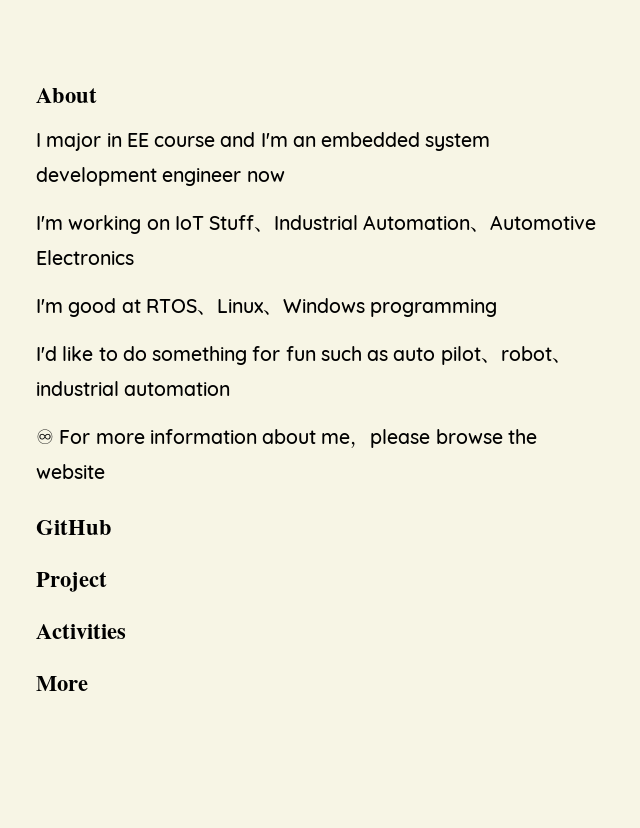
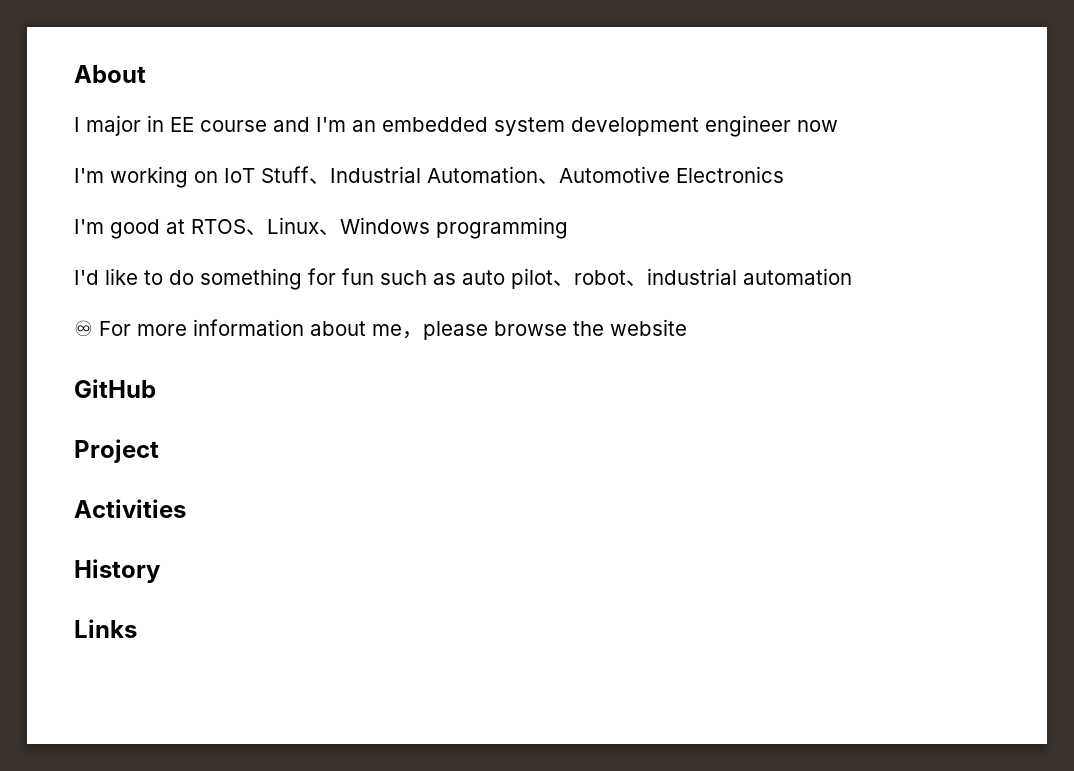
- More
+ History
+ Links

